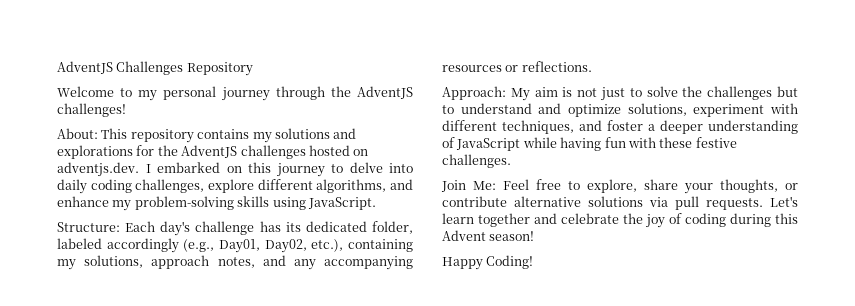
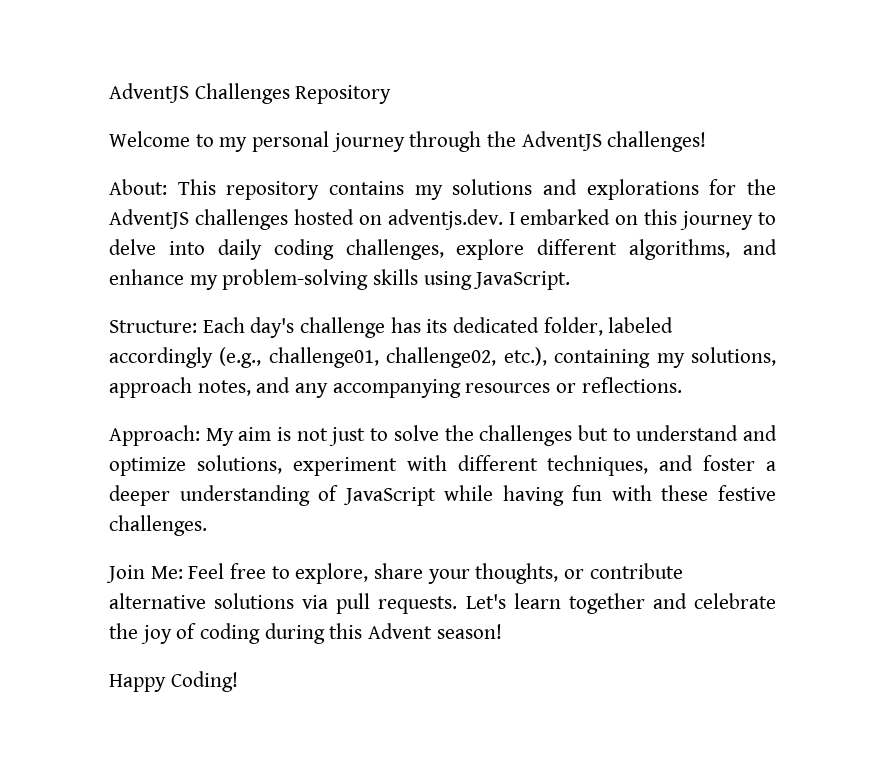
- Structure: Each day's challenge has its dedicated folder, labeled accordingly (e.g., Day01, Day02, etc.), containing my solutions, approach notes, and any accompanying resources or reflections.
+ Structure: Each day's challenge has its dedicated folder, labeled accordingly (e.g., challenge01, challenge02, etc.), containing my solutions, approach notes, and any accompanying resources or reflections.

